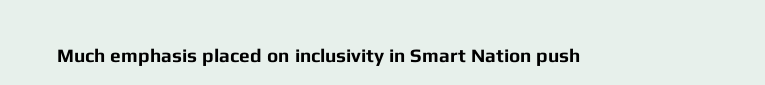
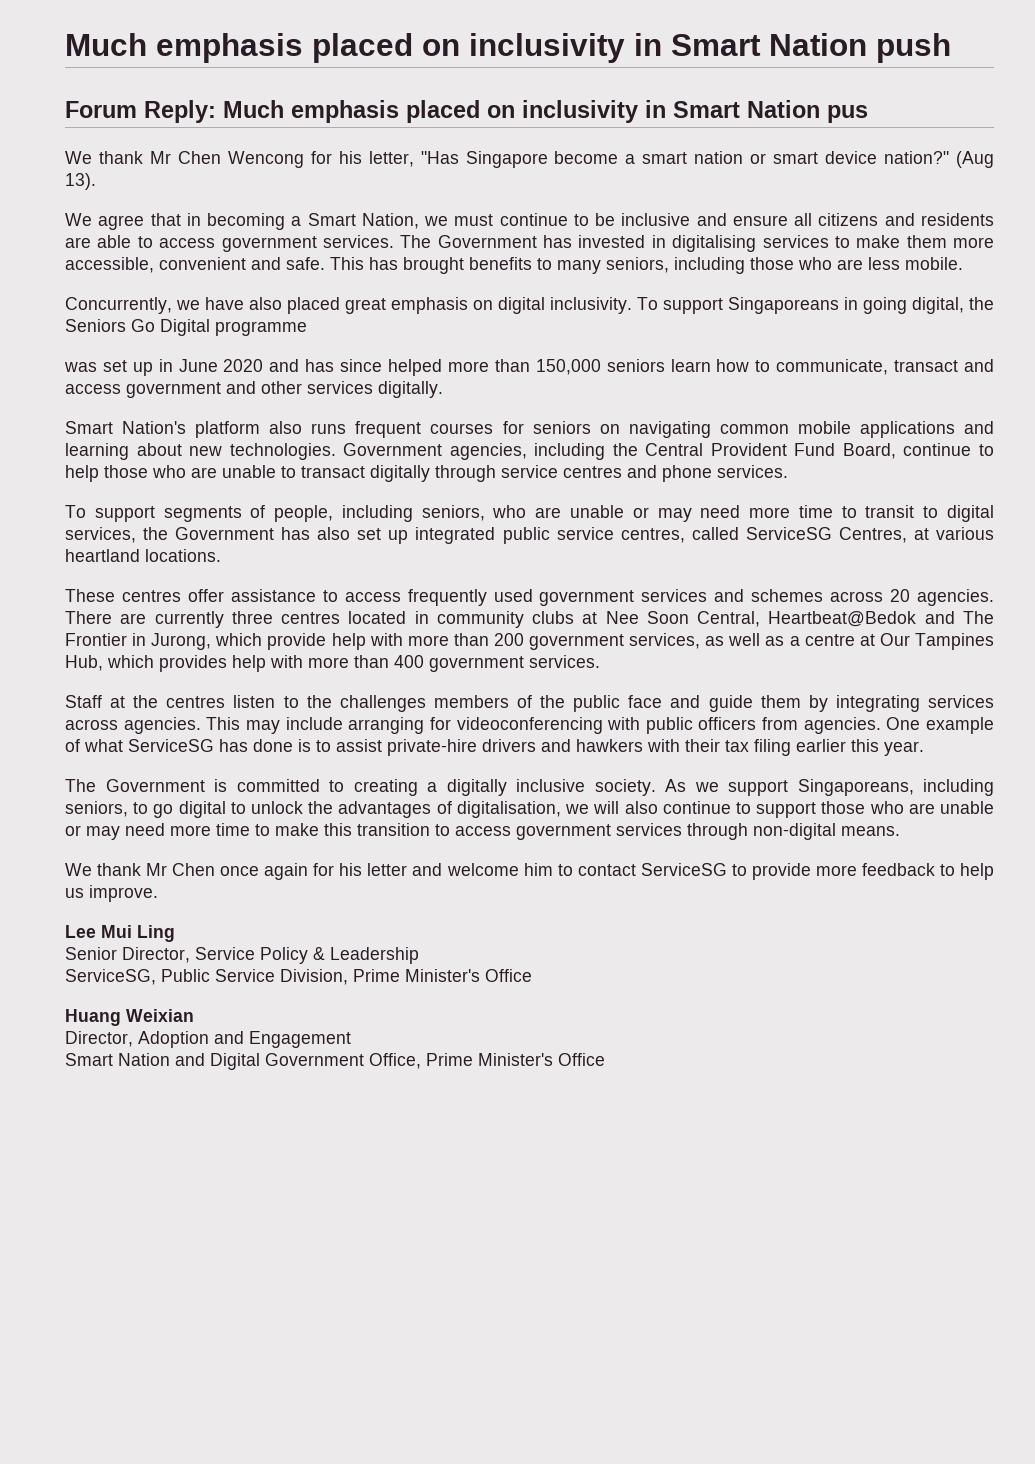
+ Forum Reply: Much emphasis placed on inclusivity in Smart Nation pus
+ We thank Mr Chen Wencong for his letter, "Has Singapore become a smart nation or smart device nation?" (Aug 13).
+ We agree that in becoming a Smart Nation, we must continue to be inclusive and ensure all citizens and residents are able to access government services. The Government has invested in digitalising services to make them more accessible, convenient and safe. This has brought benefits to many seniors, including those who are less mobile.
+ Concurrently, we have also placed great emphasis on digital inclusivity. To support Singaporeans in going digital, the Seniors Go Digital programme
+ was set up in June 2020 and has since helped more than 150,000 seniors learn how to communicate, transact and access government and other services digitally.
+ Smart Nation's platform also runs frequent courses for seniors on navigating common mobile applications and learning about new technologies. Government agencies, including the Central Provident Fund Board, continue to help those who are unable to transact digitally through service centres and phone services.
+ To support segments of people, including seniors, who are unable or may need more time to transit to digital services, the Government has also set up integrated public service centres, called ServiceSG Centres, at various heartland locations.
+ These centres offer assistance to access frequently used government services and schemes across 20 agencies. There are currently three centres located in community clubs at Nee Soon Central, Heartbeat@Bedok and The Frontier in Jurong, which provide help with more than 200 government services, as well as a centre at Our Tampines Hub, which provides help with more than 400 government services.
+ Staff at the centres listen to the challenges members of the public face and guide them by integrating services across agencies. This may include arranging for videoconferencing with public officers from agencies. One example of what ServiceSG has done is to assist private-hire drivers and hawkers with their tax filing earlier this year.
+ The Government is committed to creating a digitally inclusive society. As we support Singaporeans, including seniors, to go digital to unlock the advantages of digitalisation, we will also continue to support those who are unable or may need more time to make this transition to access government services through non-digital means.
+ We thank Mr Chen once again for his letter and welcome him to contact ServiceSG to provide more feedback to help us improve.
+ Lee Mui Ling
+ Senior Director, Service Policy & Leadership
+ ServiceSG, Public Service Division, Prime Minister's Office
+ Huang Weixian
+ Director, Adoption and Engagement
+ Smart Nation and Digital Government Office, Prime Minister's Office

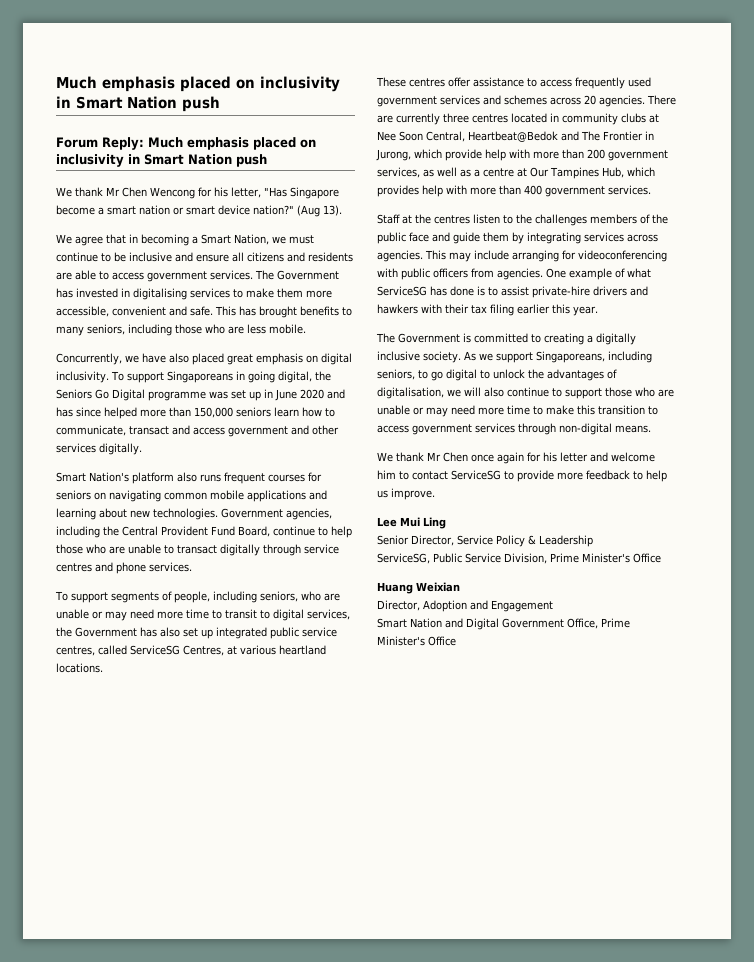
- Forum Reply: Much emphasis placed on inclusivity in Smart Nation pus
+ Forum Reply: Much emphasis placed on inclusivity in Smart Nation push
- To support Singaporeans in going digital, the Seniors Go Digital programme
- was set up in June 2020 and has since helped more than 150,000 seniors learn how to communicate, transact and access government and other services digitally.
+ To support Singaporeans in going digital, the Seniors Go Digital programme was set up in June 2020 and has since helped more than 150,000 seniors learn how to communicate, transact and access government and other services digitally.

